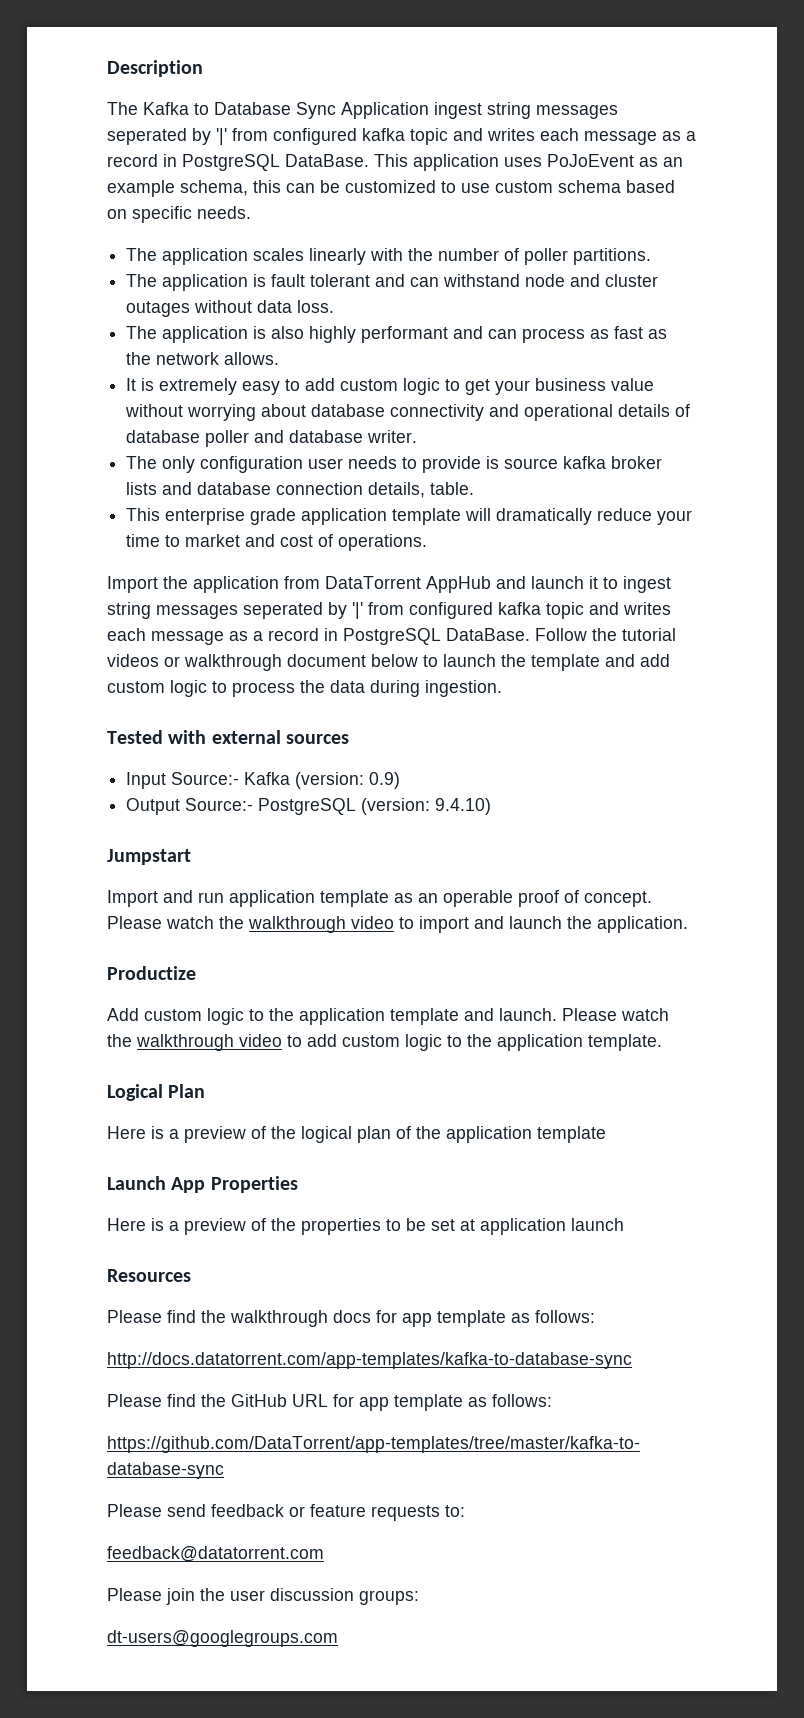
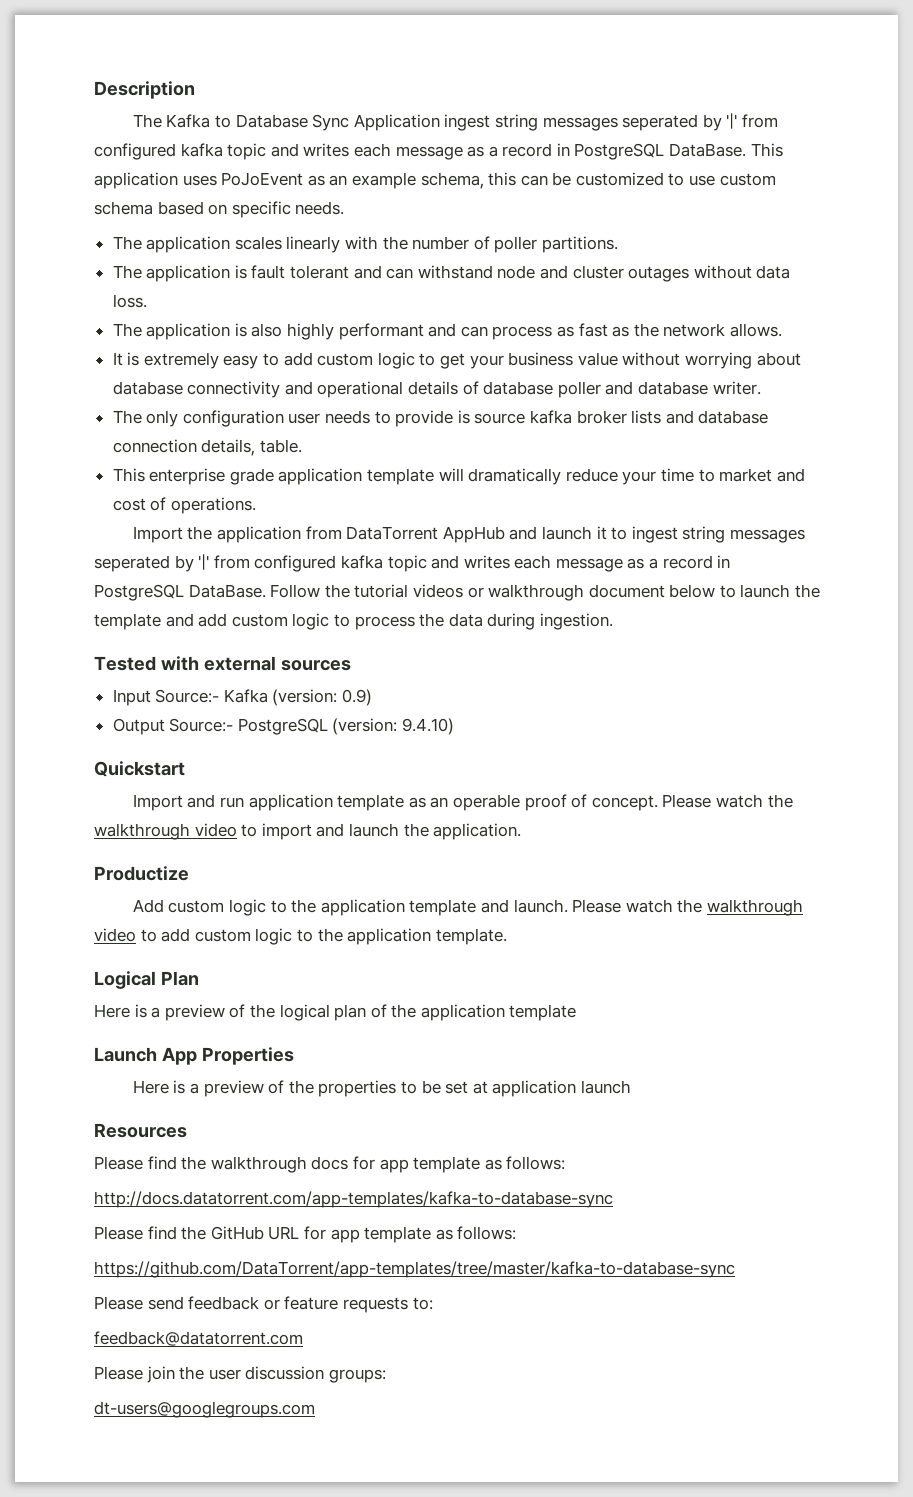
- Jumpstart
+ Quickstart

